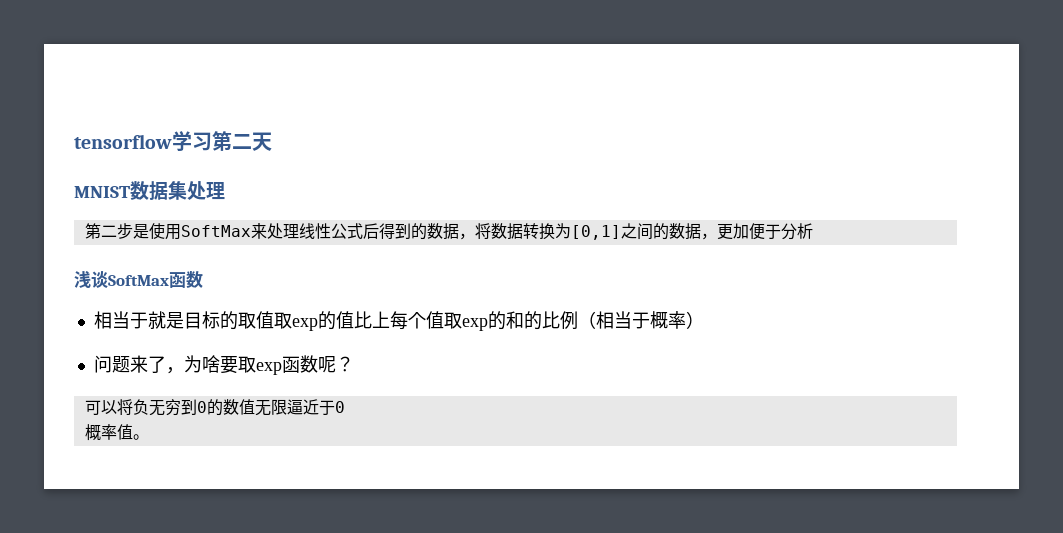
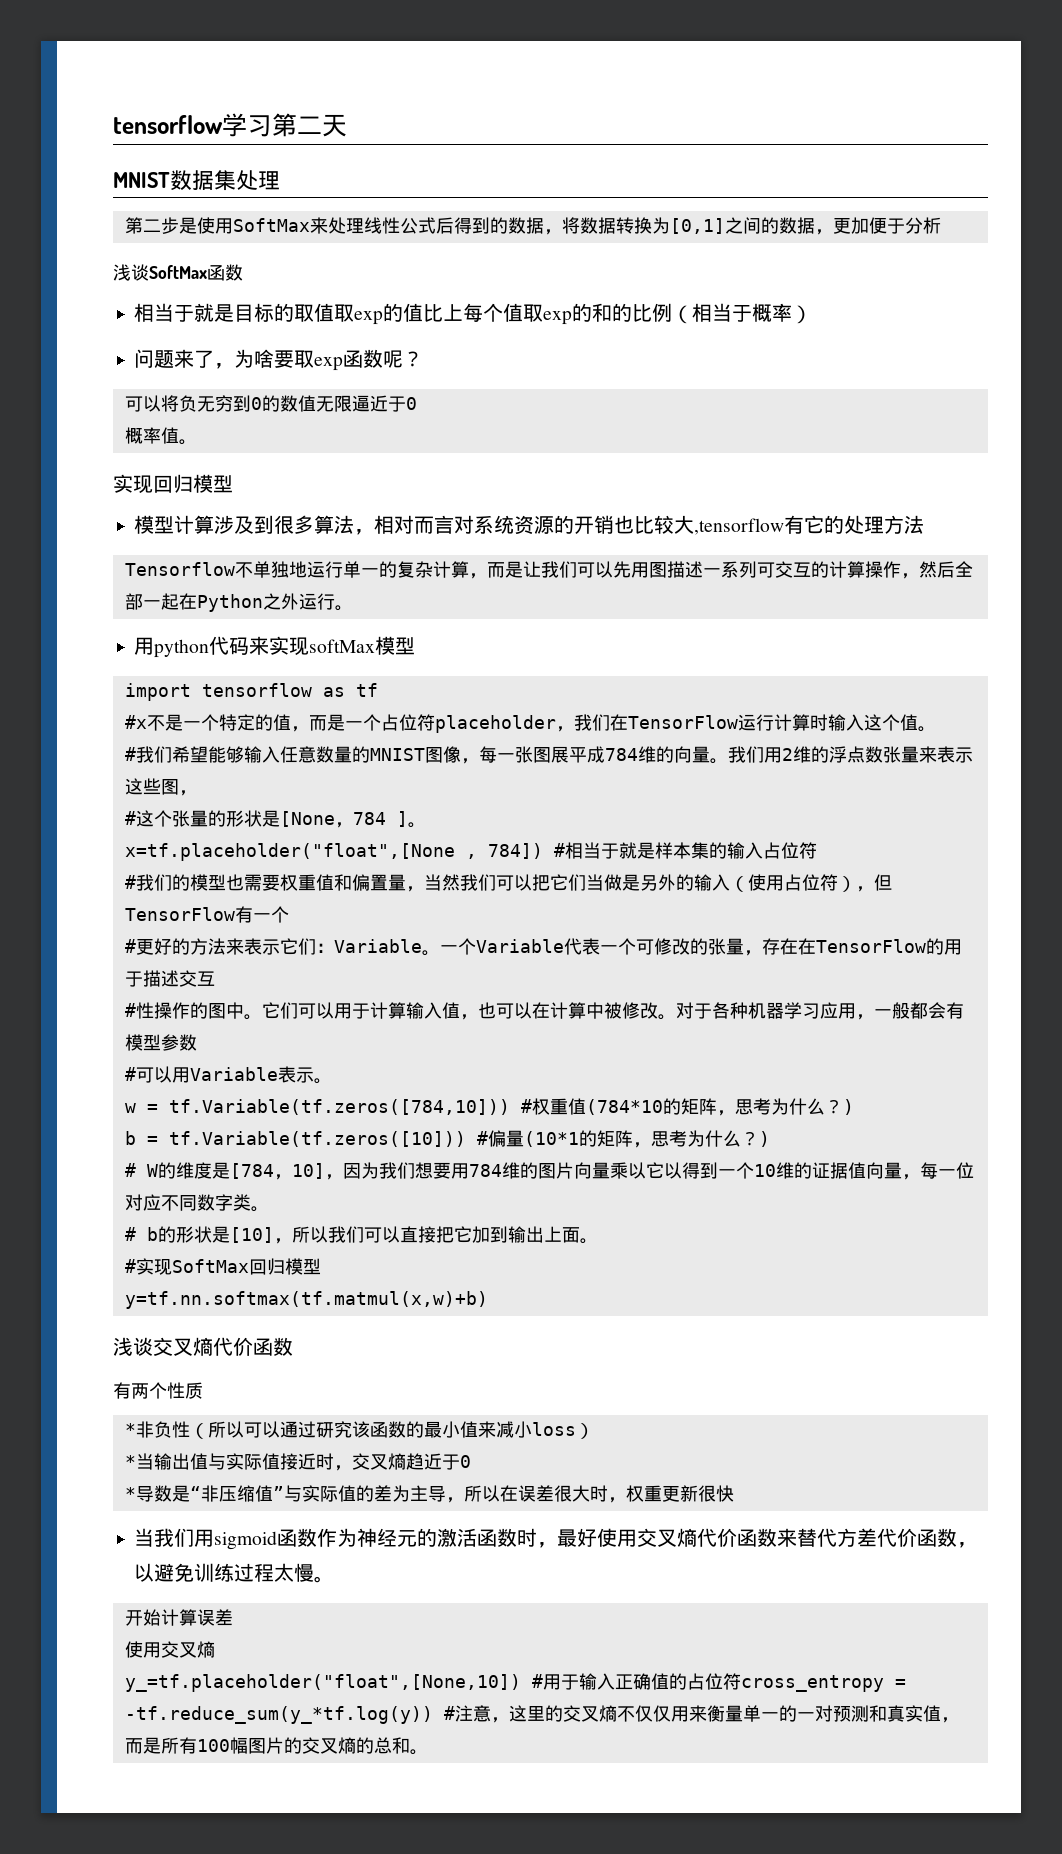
+ 实现回归模型
+ 模型计算涉及到很多算法，相对而言对系统资源的开销也比较大,tensorflow有它的处理方法
+ Tensorflow不单独地运行单一的复杂计算，而是让我们可以先用图描述一系列可交互的计算操作，然后全部一起在Python之外运行。
+ 用python代码来实现softMax模型
+ import tensorflow as tf
+ #x不是一个特定的值，而是一个占位符placeholder，我们在TensorFlow运行计算时输入这个值。
+ #我们希望能够输入任意数量的MNIST图像，每一张图展平成784维的向量。我们用2维的浮点数张量来表示这些图，
+ #这个张量的形状是[None，784 ]。
+ x=tf.placeholder("float",[None , 784]) #相当于就是样本集的输入占位符
+ #我们的模型也需要权重值和偏置量，当然我们可以把它们当做是另外的输入（使用占位符），但TensorFlow有一个
+ #更好的方法来表示它们：Variable。一个Variable代表一个可修改的张量，存在在TensorFlow的用于描述交互
+ #性操作的图中。它们可以用于计算输入值，也可以在计算中被修改。对于各种机器学习应用，一般都会有模型参数
+ #可以用Variable表示。
+ w = tf.Variable(tf.zeros([784,10])) #权重值(784*10的矩阵，思考为什么？)
+ b = tf.Variable(tf.zeros([10])) #偏量(10*1的矩阵，思考为什么？)
+ # W的维度是[784，10]，因为我们想要用784维的图片向量乘以它以得到一个10维的证据值向量，每一位对应不同数字类。
+ # b的形状是[10]，所以我们可以直接把它加到输出上面。
+ #实现SoftMax回归模型
+ y=tf.nn.softmax(tf.matmul(x,w)+b)
+ 浅谈交叉熵代价函数
+ 有两个性质
+ *非负性（所以可以通过研究该函数的最小值来减小loss）
+ *当输出值与实际值接近时，交叉熵趋近于0
+ *导数是“非压缩值”与实际值的差为主导，所以在误差很大时，权重更新很快
+ 当我们用sigmoid函数作为神经元的激活函数时，最好使用交叉熵代价函数来替代方差代价函数，以避免训练过程太慢。
+ 开始计算误差
+ 使用交叉熵
+ y_=tf.placeholder("float",[None,10]) #用于输入正确值的占位符cross_entropy = -tf.reduce_sum(y_*tf.log(y)) #注意，这里的交叉熵不仅仅用来衡量单一的一对预测和真实值，而是所有100幅图片的交叉熵的总和。

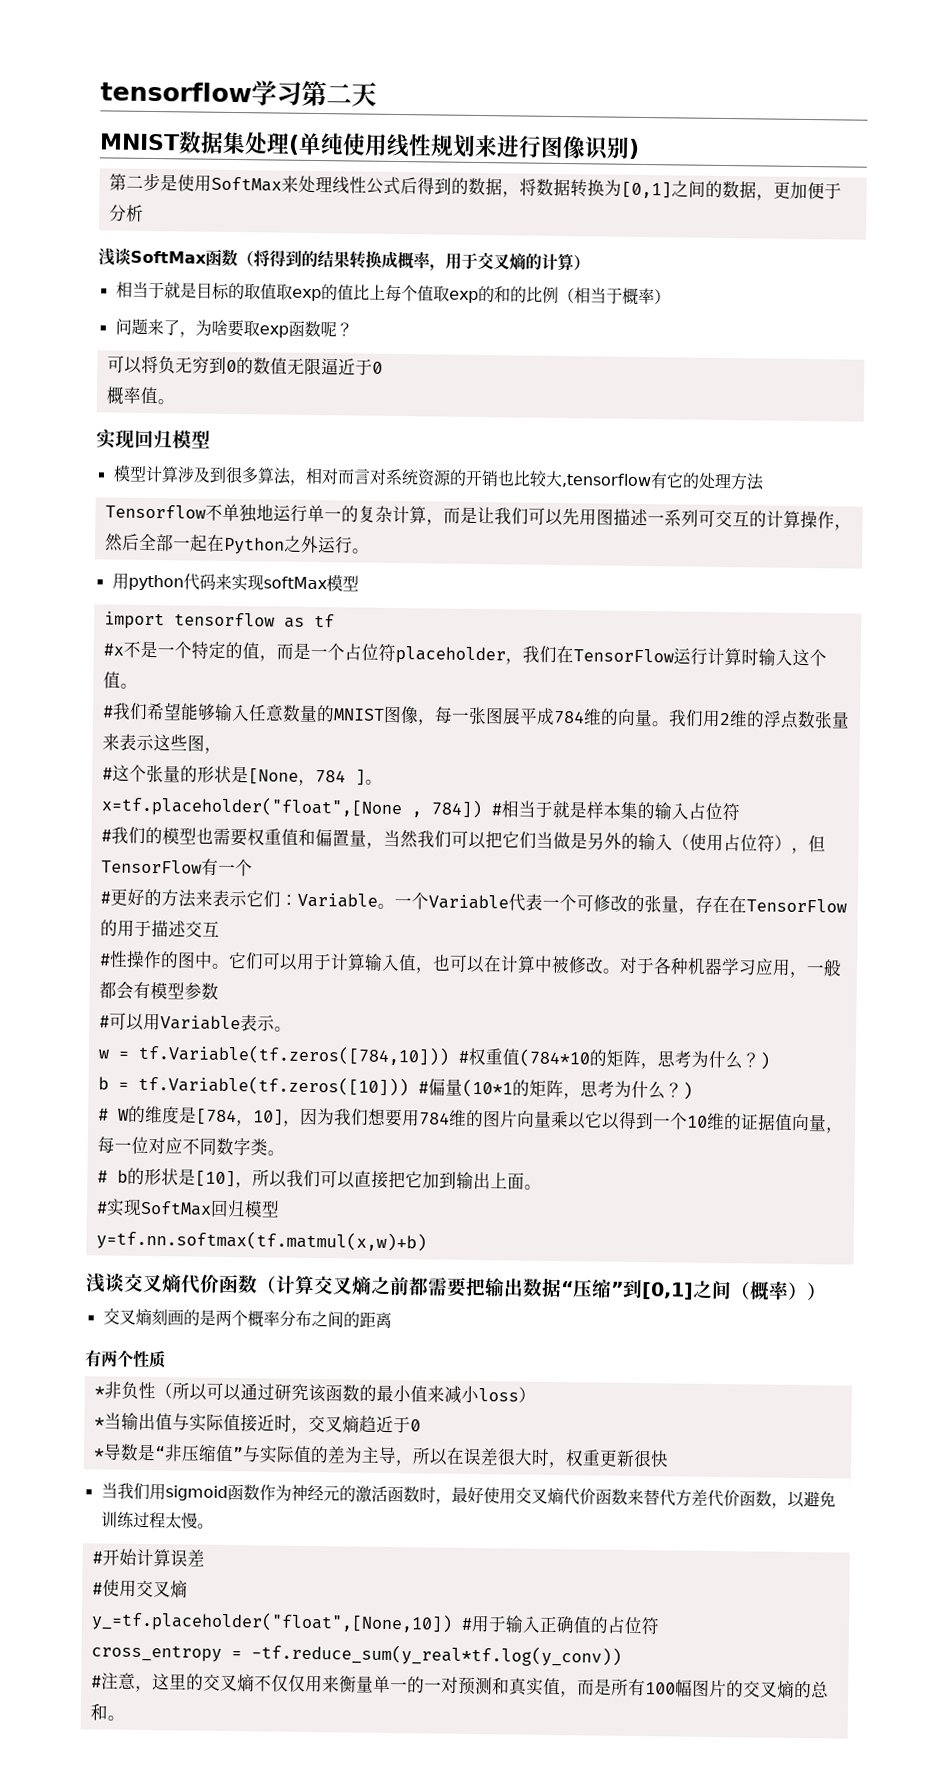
- MNIST数据集处理
+ MNIST数据集处理(单纯使用线性规划来进行图像识别)
- 浅谈SoftMax函数
+ 浅谈SoftMax函数（将得到的结果转换成概率，用于交叉熵的计算）
- 浅谈交叉熵代价函数
+ 浅谈交叉熵代价函数（计算交叉熵之前都需要把输出数据“压缩”到[0,1]之间（概率））
+ 交叉熵刻画的是两个概率分布之间的距离
- 开始计算误差
- 使用交叉熵
+ #开始计算误差
+ #使用交叉熵
- y_=tf.placeholder("float",[None,10]) #用于输入正确值的占位符cross_entropy = -tf.reduce_sum(y_*tf.log(y)) #注意，这里的交叉熵不仅仅用来衡量单一的一对预测和真实值，而是所有100幅图片的交叉熵的总和。
+ y_=tf.placeholder("float",[None,10]) #用于输入正确值的占位符
+ cross_entropy = -tf.reduce_sum(y_real*tf.log(y_conv))
+ #注意，这里的交叉熵不仅仅用来衡量单一的一对预测和真实值，而是所有100幅图片的交叉熵的总和。

